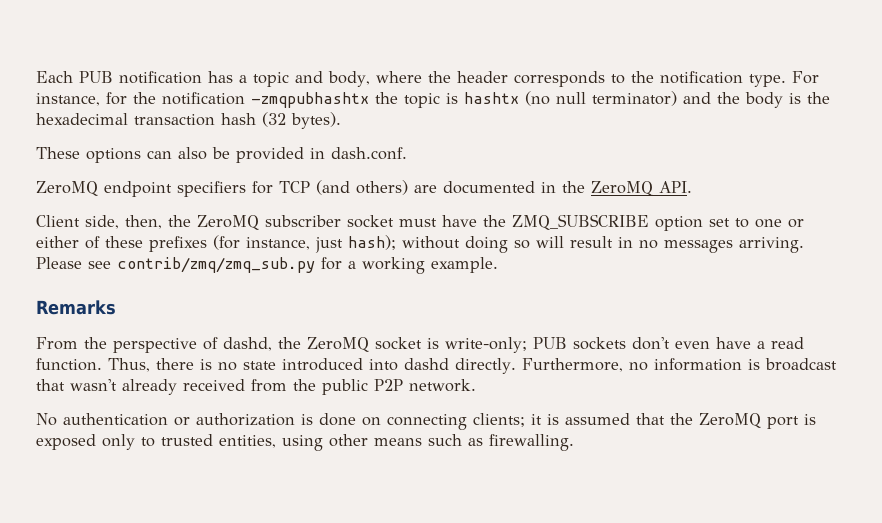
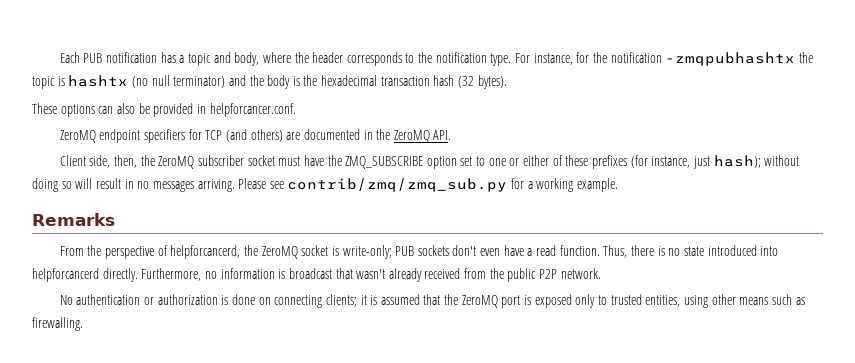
- These options can also be provided in dash.conf.
+ These options can also be provided in helpforcancer.conf.
- From the perspective of dashd, the ZeroMQ socket is write-only; PUB sockets don't even have a read function.
+ From the perspective of helpforcancerd, the ZeroMQ socket is write-only; PUB sockets don't even have a read function.
- Thus, there is no state introduced into dashd directly.
+ Thus, there is no state introduced into helpforcancerd directly.

